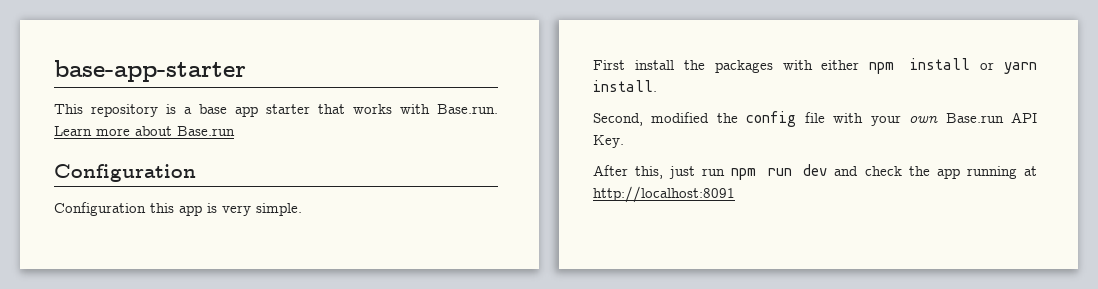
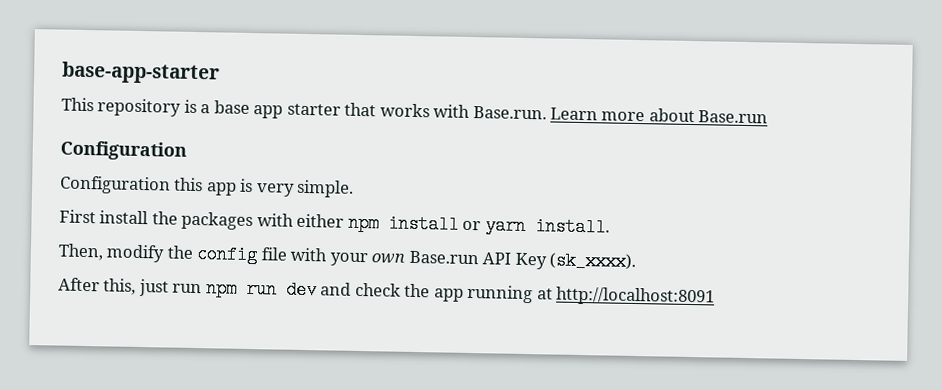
- Second, modified the config file with your own Base.run API Key.
+ Then, modify the config file with your own Base.run API Key (sk_xxxx).

